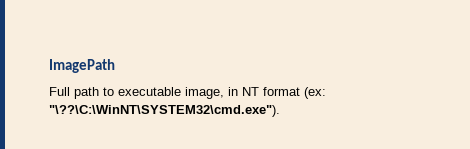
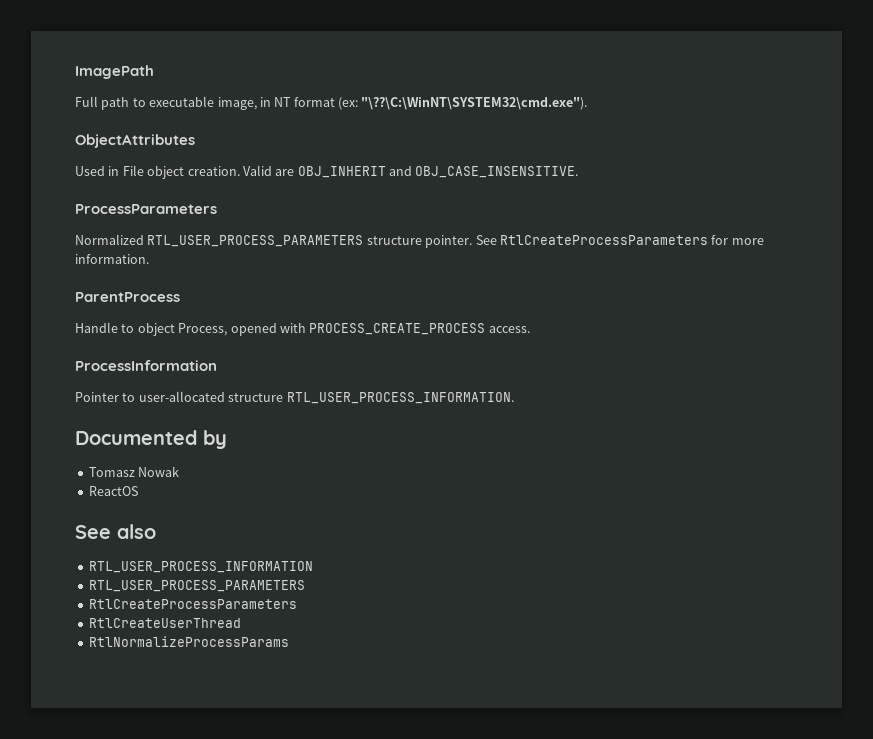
+ ObjectAttributes
+ Used in File object creation. Valid are OBJ_INHERIT and OBJ_CASE_INSENSITIVE.
+ ProcessParameters
+ Normalized RTL_USER_PROCESS_PARAMETERS structure pointer. See RtlCreateProcessParameters for more information.
+ ParentProcess
+ Handle to object Process, opened with PROCESS_CREATE_PROCESS access.
+ ProcessInformation
+ Pointer to user-allocated structure RTL_USER_PROCESS_INFORMATION.
+ Documented by
+ Tomasz Nowak
+ ReactOS
+ See also
+ RTL_USER_PROCESS_INFORMATION
+ RTL_USER_PROCESS_PARAMETERS
+ RtlCreateProcessParameters
+ RtlCreateUserThread
+ RtlNormalizeProcessParams

